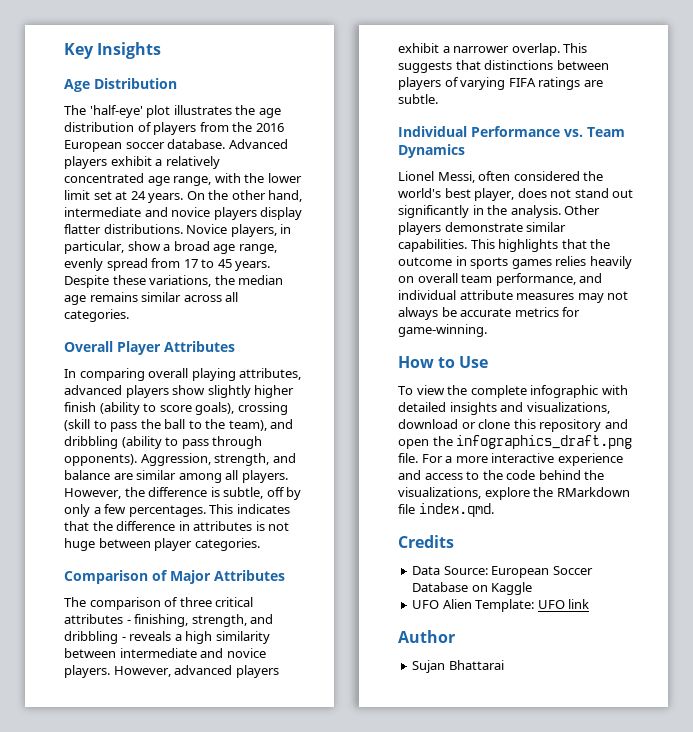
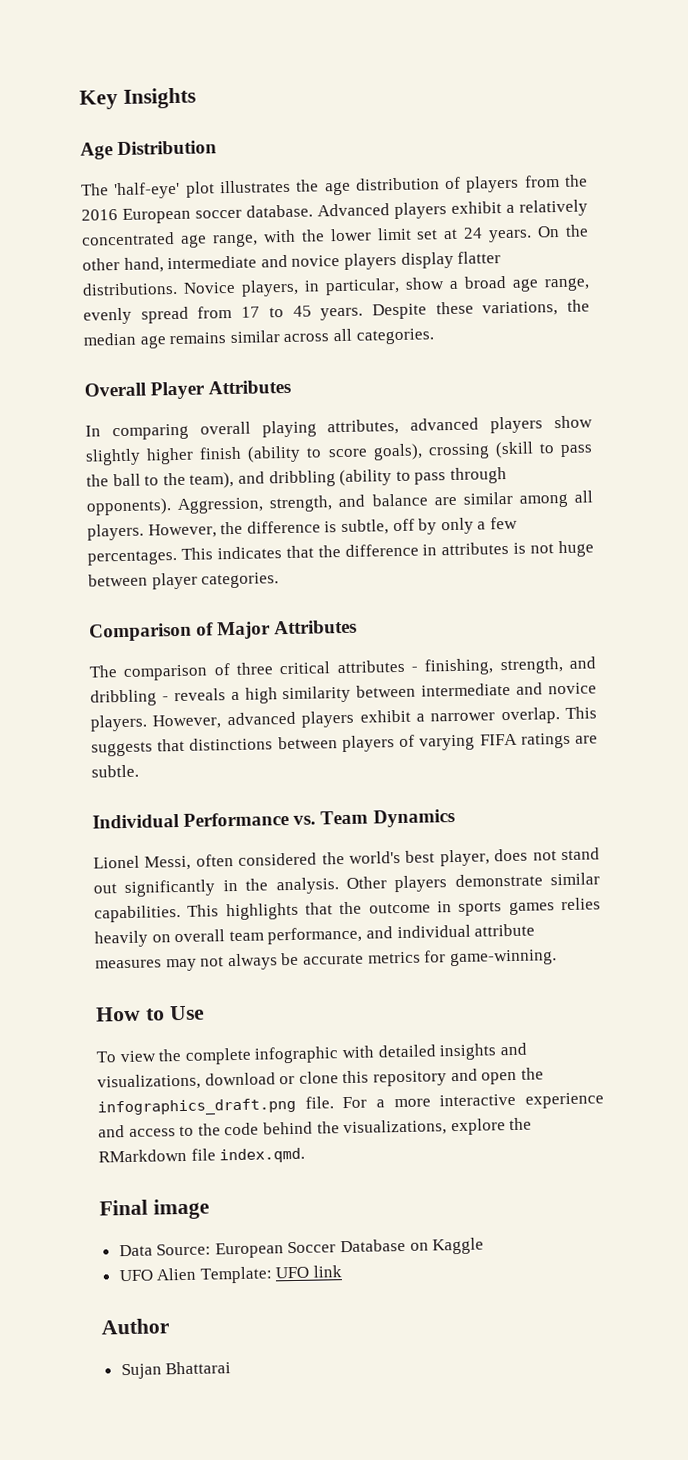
- Credits
+ Final image

